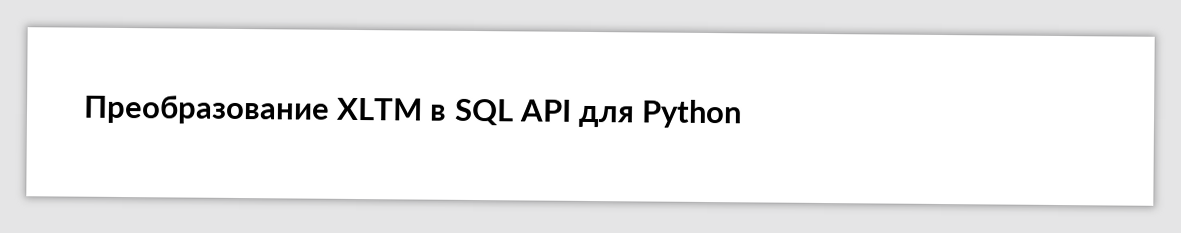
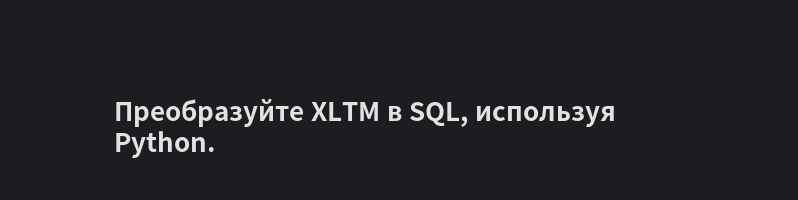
- Преобразование XLTM в SQL API для Python
+ Преобразуйте XLTM в SQL, используя Python.

